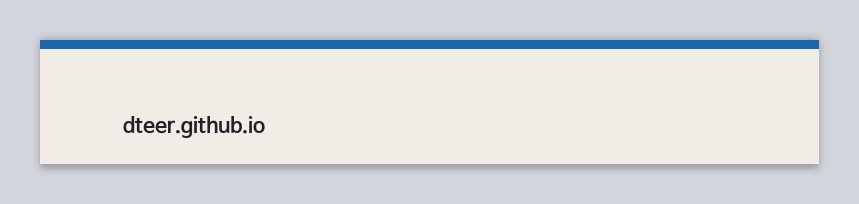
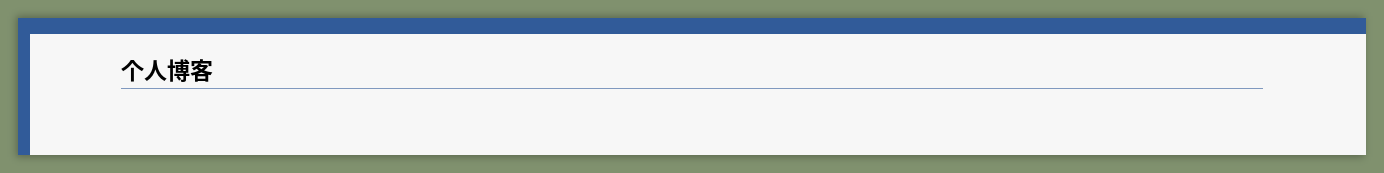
- dteer.github.io
+ 个人博客

